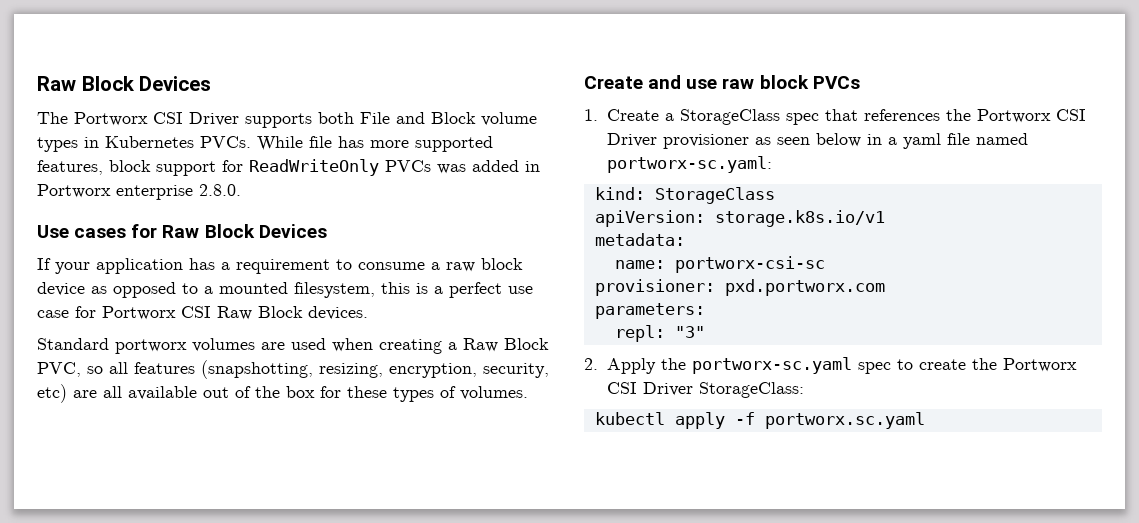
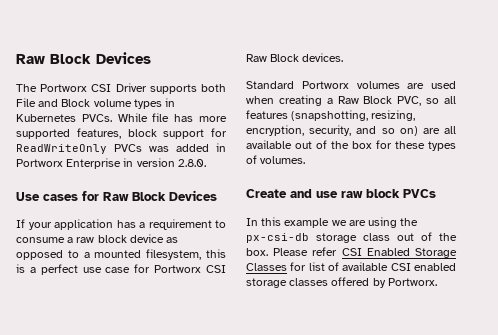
- While file has more supported features, block support for ReadWriteOnly PVCs was added in Portworx enterprise 2.8.0.
+ While file has more supported features, block support for ReadWriteOnly PVCs was added in Portworx Enterprise in version 2.8.0.
- Standard portworx volumes are used when creating a Raw Block PVC, so all features (snapshotting, resizing, encryption, security, etc) are all available out of the box for these types of volumes.
+ Standard Portworx volumes are used when creating a Raw Block PVC, so all features (snapshotting, resizing, encryption, security, and so on) are all available out of the box for these types of volumes.
- 1. Create a StorageClass spec that references the Portworx CSI Driver provisioner as seen below in a yaml file named portworx-sc.yaml:
- kind: StorageClass
- apiVersion: storage.k8s.io/v1
- metadata:
- name: portworx-csi-sc
- provisioner: pxd.portworx.com
- parameters:
- repl: "3"
- 2. Apply the portworx-sc.yaml spec to create the Portworx CSI Driver StorageClass:
- kubectl apply -f portworx.sc.yaml
+ In this example we are using the px-csi-db storage class out of the box. Please refer CSI Enabled Storage Classes for list of available CSI enabled storage classes offered by Portworx.

